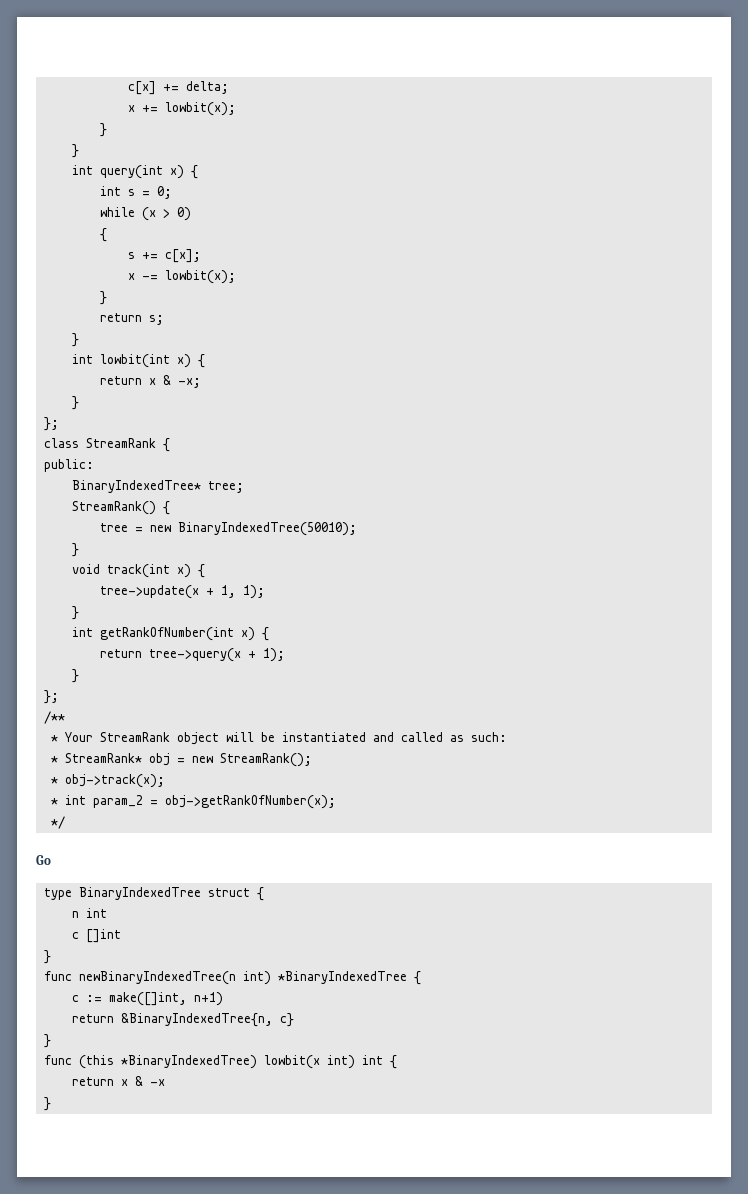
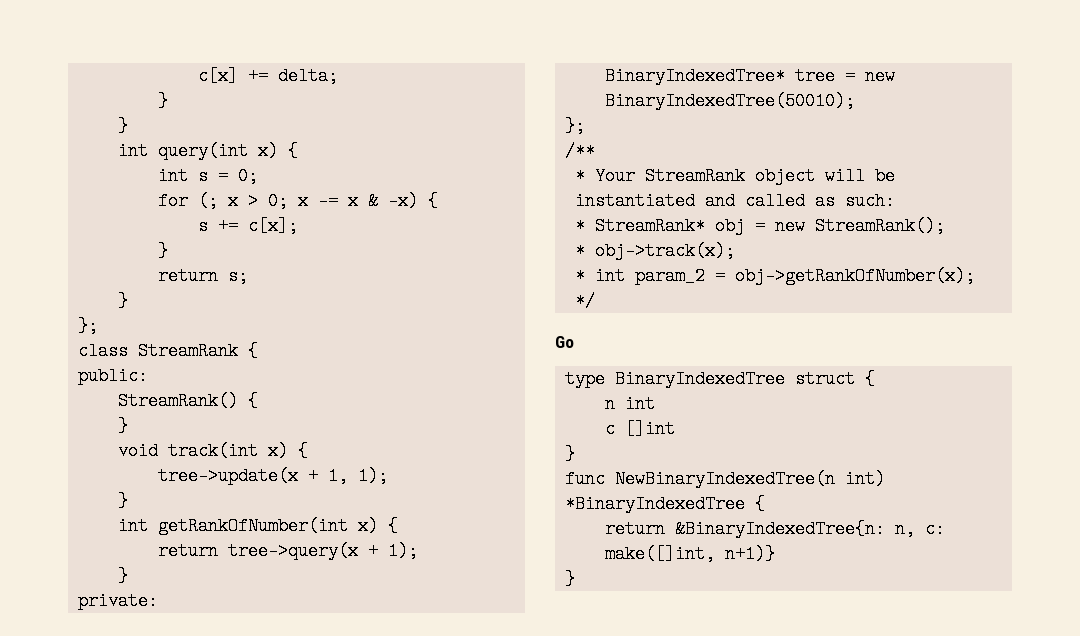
- x += lowbit(x);
- while (x > 0)
- {
+ for (; x > 0; x -= x & -x) {
- x -= lowbit(x);
- int lowbit(int x) {
- return x & -x;
- }
- BinaryIndexedTree* tree;
- tree = new BinaryIndexedTree(50010);
+ private:
+ BinaryIndexedTree* tree = new BinaryIndexedTree(50010);
- func newBinaryIndexedTree(n int) *BinaryIndexedTree {
+ func NewBinaryIndexedTree(n int) *BinaryIndexedTree {
- c := make([]int, n+1)
- return &BinaryIndexedTree{n, c}
- }
- func (this *BinaryIndexedTree) lowbit(x int) int {
- return x & -x
+ return &BinaryIndexedTree{n: n, c: make([]int, n+1)}

